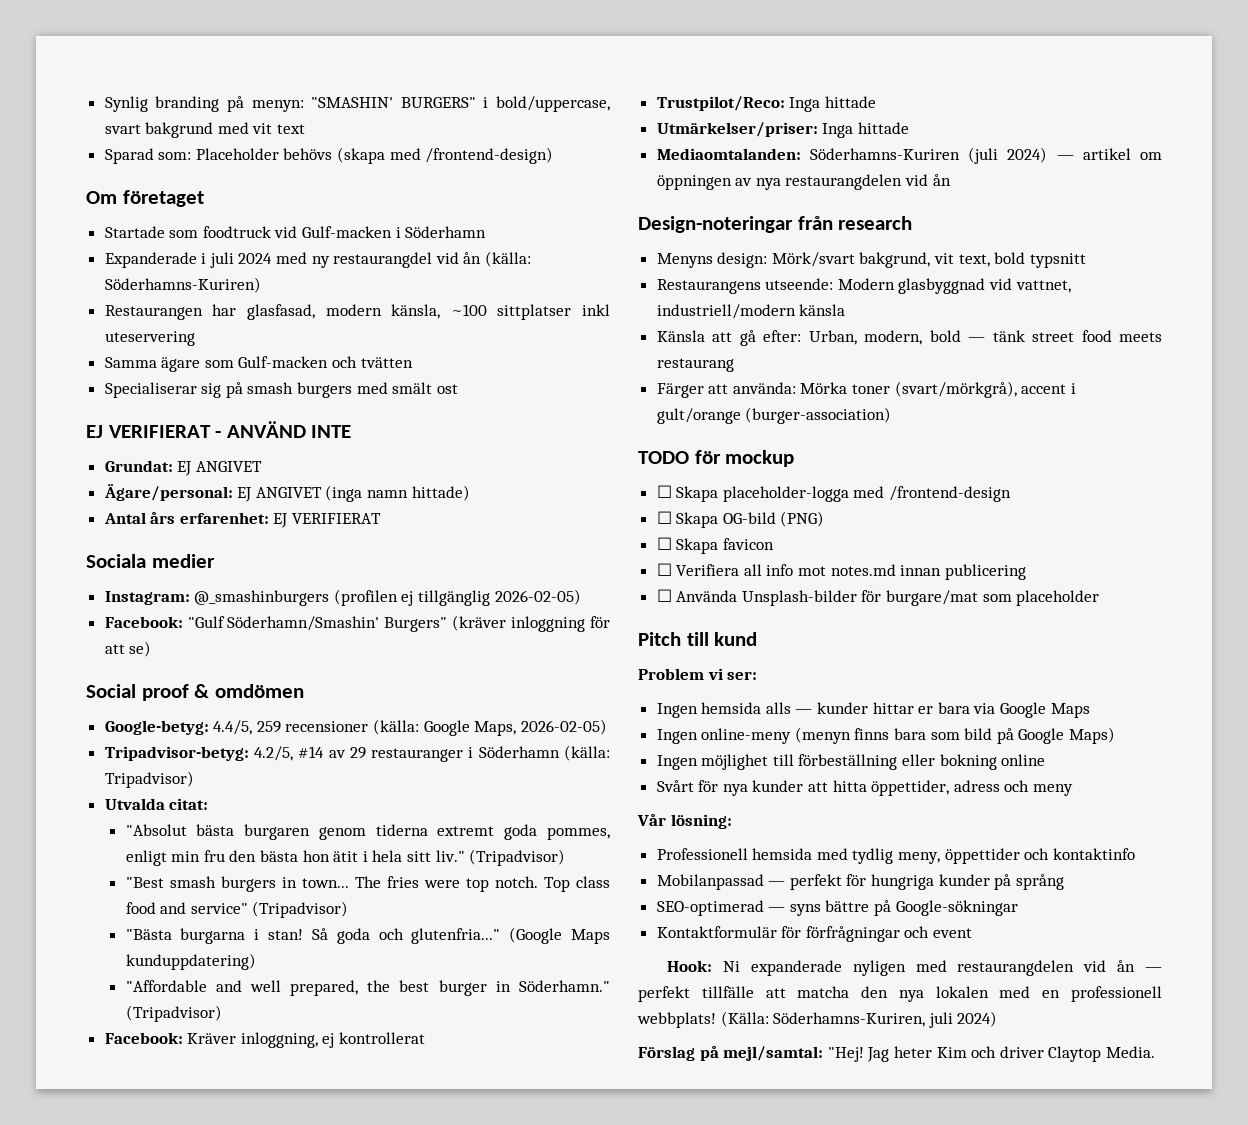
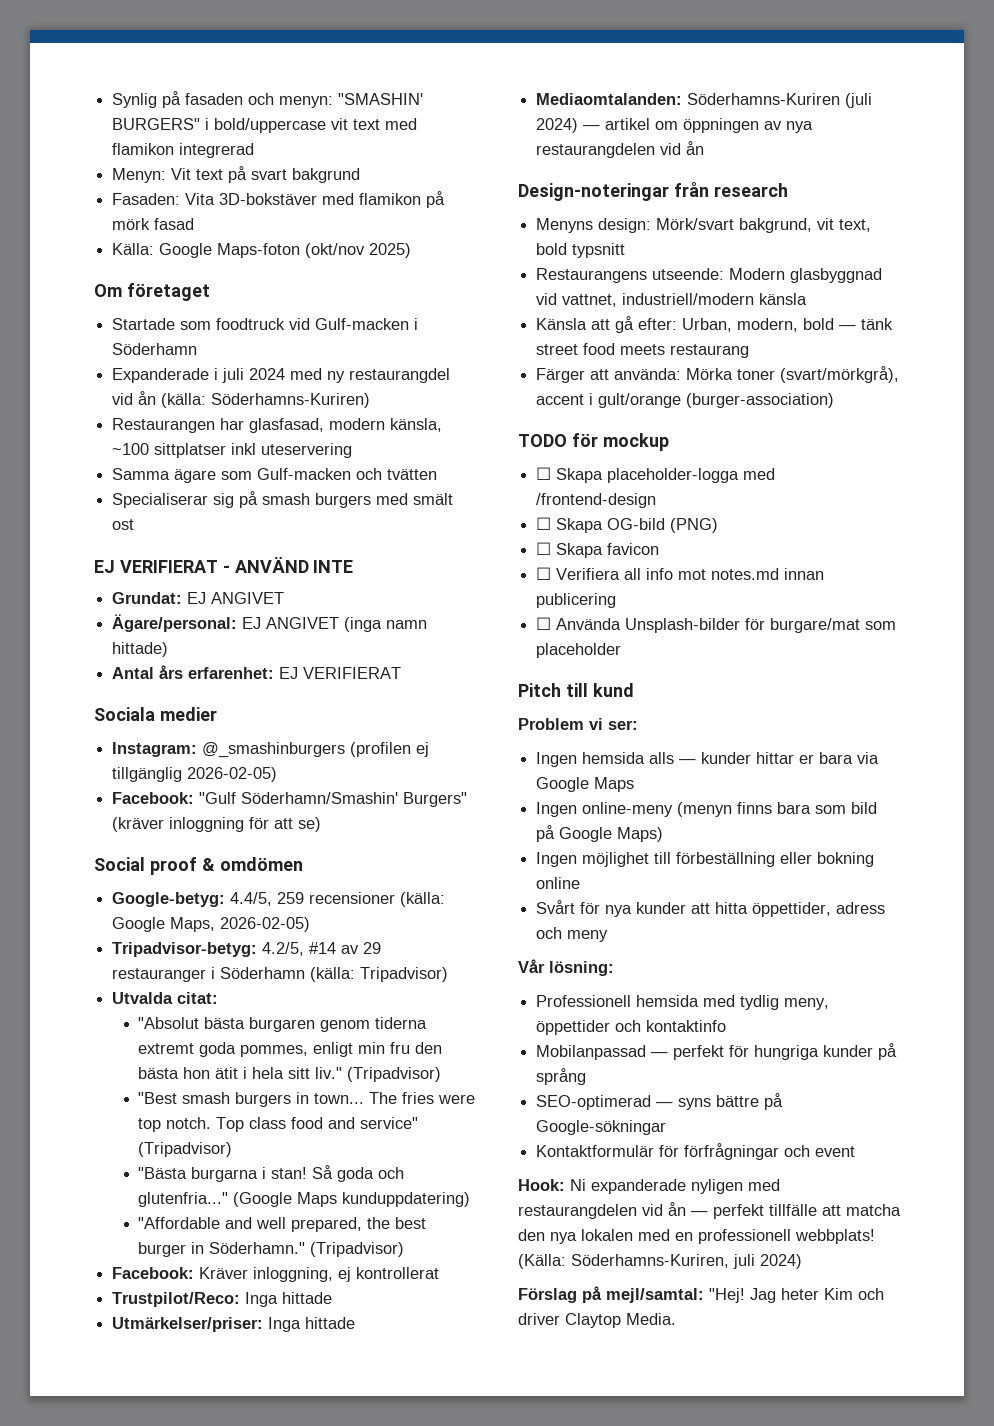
- Synlig branding på menyn: "SMASHIN' BURGERS" i bold/uppercase, svart bakgrund med vit text
- Sparad som: Placeholder behövs (skapa med /frontend-design)
+ Synlig på fasaden och menyn: "SMASHIN' BURGERS" i bold/uppercase vit text med flamikon integrerad
+ Menyn: Vit text på svart bakgrund
+ Fasaden: Vita 3D-bokstäver med flamikon på mörk fasad
+ Källa: Google Maps-foton (okt/nov 2025)

